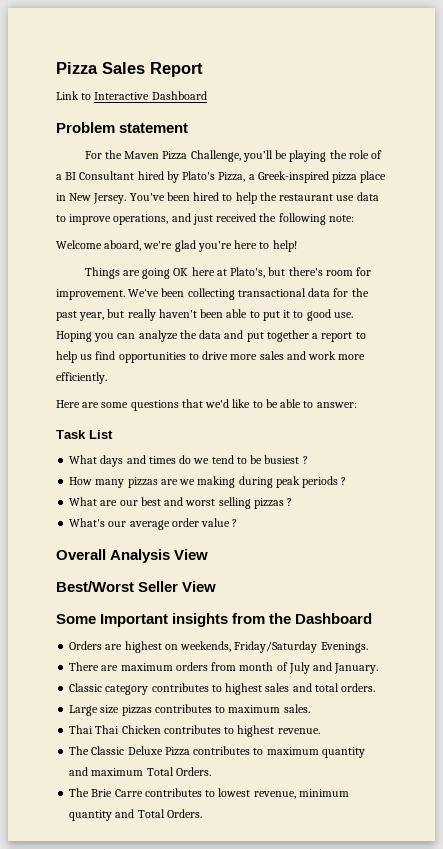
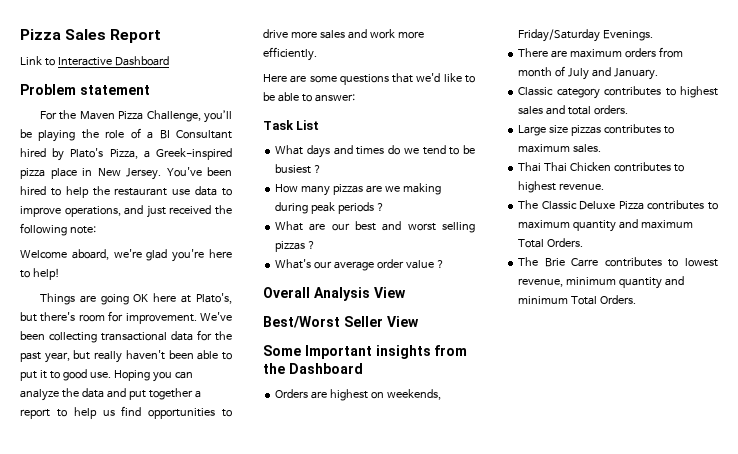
- The Brie Carre contributes to lowest revenue, minimum quantity and Total Orders.
+ The Brie Carre contributes to lowest revenue, minimum quantity and minimum Total Orders.

